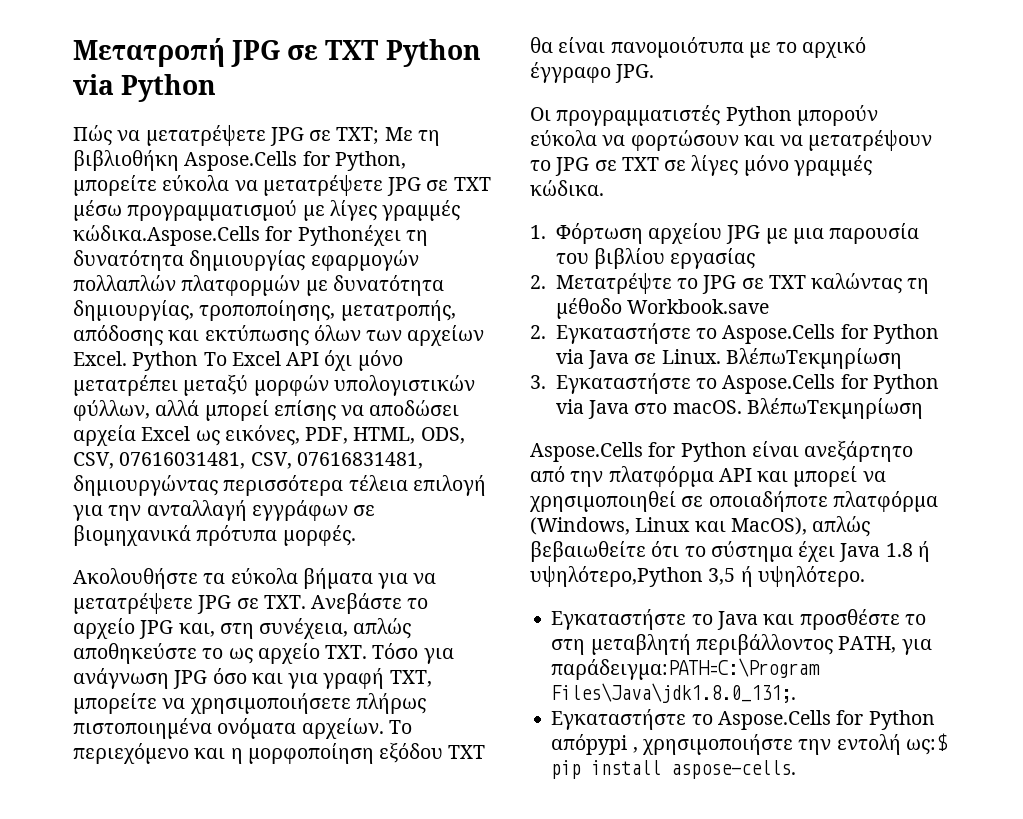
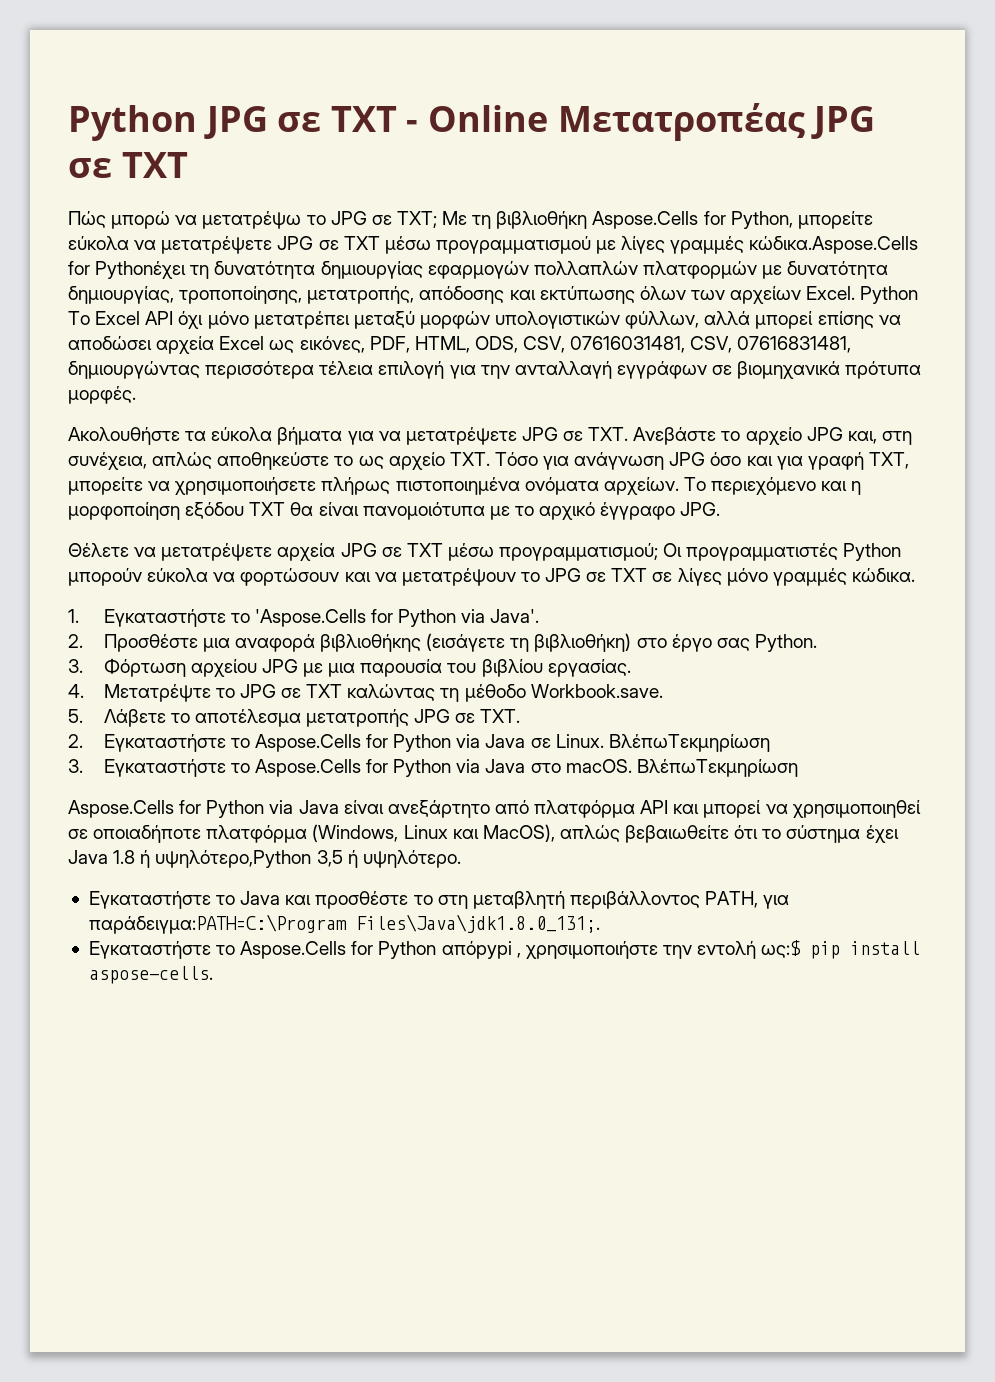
- Μετατροπή JPG σε TXT Python via Python
- Πώς να μετατρέψετε JPG σε TXT; Με τη βιβλιοθήκη Aspose.Cells for Python, μπορείτε εύκολα να μετατρέψετε JPG σε TXT μέσω προγραμματισμού με λίγες γραμμές κώδικα.Aspose.Cells for Pythonέχει τη δυνατότητα δημιουργίας εφαρμογών πολλαπλών πλατφορμών με δυνατότητα δημιουργίας, τροποποίησης, μετατροπής, απόδοσης και εκτύπωσης όλων των αρχείων Excel.
+ Python JPG σε TXT - Online Μετατροπέας JPG σε TXT
+ Πώς μπορώ να μετατρέψω το JPG σε TXT; Με τη βιβλιοθήκη Aspose.Cells for Python, μπορείτε εύκολα να μετατρέψετε JPG σε TXT μέσω προγραμματισμού με λίγες γραμμές κώδικα.Aspose.Cells for Pythonέχει τη δυνατότητα δημιουργίας εφαρμογών πολλαπλών πλατφορμών με δυνατότητα δημιουργίας, τροποποίησης, μετατροπής, απόδοσης και εκτύπωσης όλων των αρχείων Excel.
- Οι προγραμματιστές Python μπορούν εύκολα να φορτώσουν και να μετατρέψουν το JPG σε TXT σε λίγες μόνο γραμμές κώδικα.
+ Θέλετε να μετατρέψετε αρχεία JPG σε TXT μέσω προγραμματισμού; Οι προγραμματιστές Python μπορούν εύκολα να φορτώσουν και να μετατρέψουν το JPG σε TXT σε λίγες μόνο γραμμές κώδικα.
- 1. Φόρτωση αρχείου JPG με μια παρουσία του βιβλίου εργασίας
- 2. Μετατρέψτε το JPG σε TXT καλώντας τη μέθοδο Workbook.save
+ 1. Εγκαταστήστε το 'Aspose.Cells for Python via Java'.
+ 2. Προσθέστε μια αναφορά βιβλιοθήκης (εισάγετε τη βιβλιοθήκη) στο έργο σας Python.
+ 3. Φόρτωση αρχείου JPG με μια παρουσία του βιβλίου εργασίας.
+ 4. Μετατρέψτε το JPG σε TXT καλώντας τη μέθοδο Workbook.save.
+ 5. Λάβετε το αποτέλεσμα μετατροπής JPG σε TXT.
- Aspose.Cells for Python είναι ανεξάρτητο από την πλατφόρμα API και μπορεί να χρησιμοποιηθεί σε οποιαδήποτε πλατφόρμα (Windows, Linux και MacOS), απλώς βεβαιωθείτε ότι το σύστημα έχει Java 1.8 ή υψηλότερο,Python 3,5 ή υψηλότερο.
+ Aspose.Cells for Python via Java είναι ανεξάρτητο από πλατφόρμα API και μπορεί να χρησιμοποιηθεί σε οποιαδήποτε πλατφόρμα (Windows, Linux και MacOS), απλώς βεβαιωθείτε ότι το σύστημα έχει Java 1.8 ή υψηλότερο,Python 3,5 ή υψηλότερο.

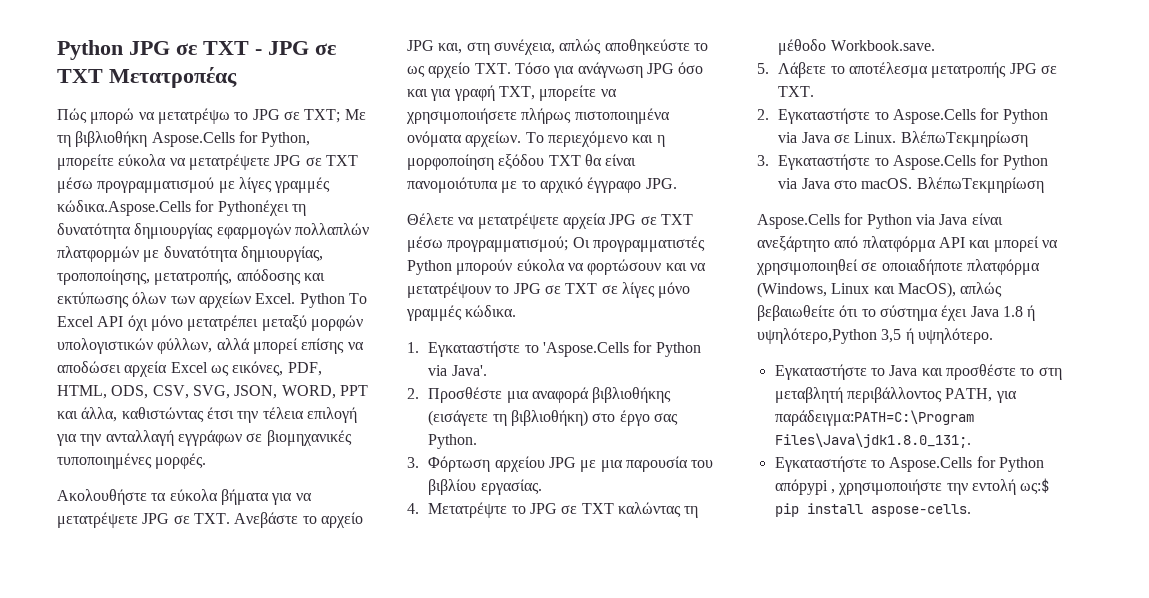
- Python JPG σε TXT - Online Μετατροπέας JPG σε TXT
+ Python JPG σε TXT - JPG σε TXT Μετατροπέας
- Python Το Excel API όχι μόνο μετατρέπει μεταξύ μορφών υπολογιστικών φύλλων, αλλά μπορεί επίσης να αποδώσει αρχεία Excel ως εικόνες, PDF, HTML, ODS, CSV, 07616031481, CSV, 07616831481, δημιουργώντας περισσότερα τέλεια επιλογή για την ανταλλαγή εγγράφων σε βιομηχανικά πρότυπα μορφές.
+ Python Το Excel API όχι μόνο μετατρέπει μεταξύ μορφών υπολογιστικών φύλλων, αλλά μπορεί επίσης να αποδώσει αρχεία Excel ως εικόνες, PDF, HTML, ODS, CSV, SVG, JSON, WORD, PPT και άλλα, καθιστώντας έτσι την τέλεια επιλογή για την ανταλλαγή εγγράφων σε βιομηχανικές τυποποιημένες μορφές.

